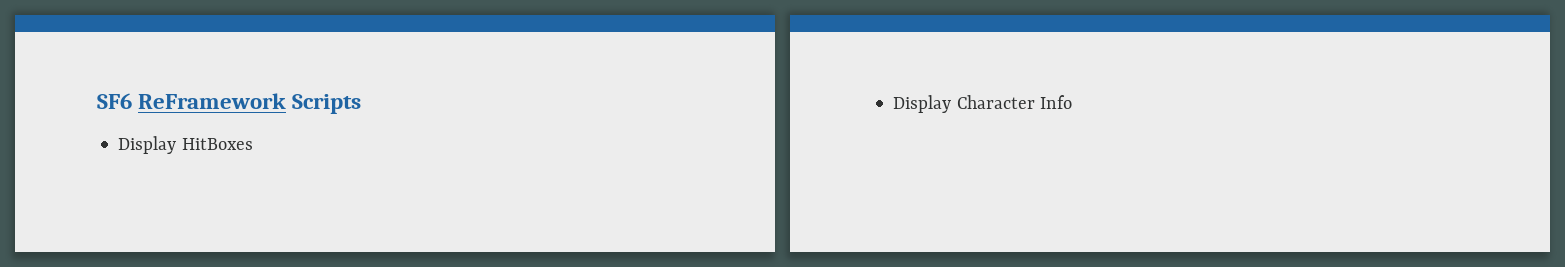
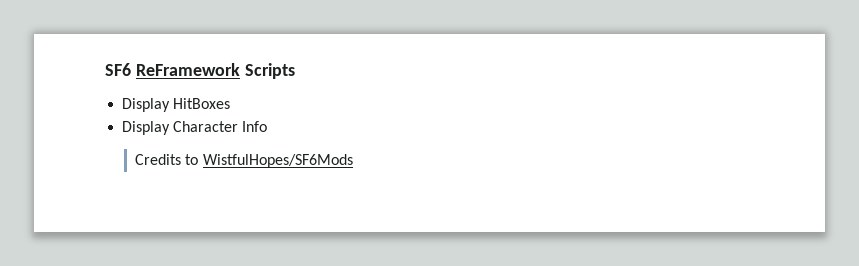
+ Credits to WistfulHopes/SF6Mods

